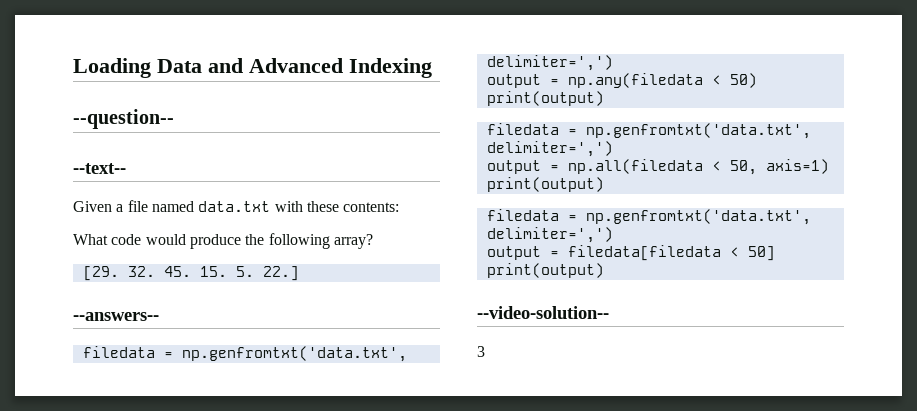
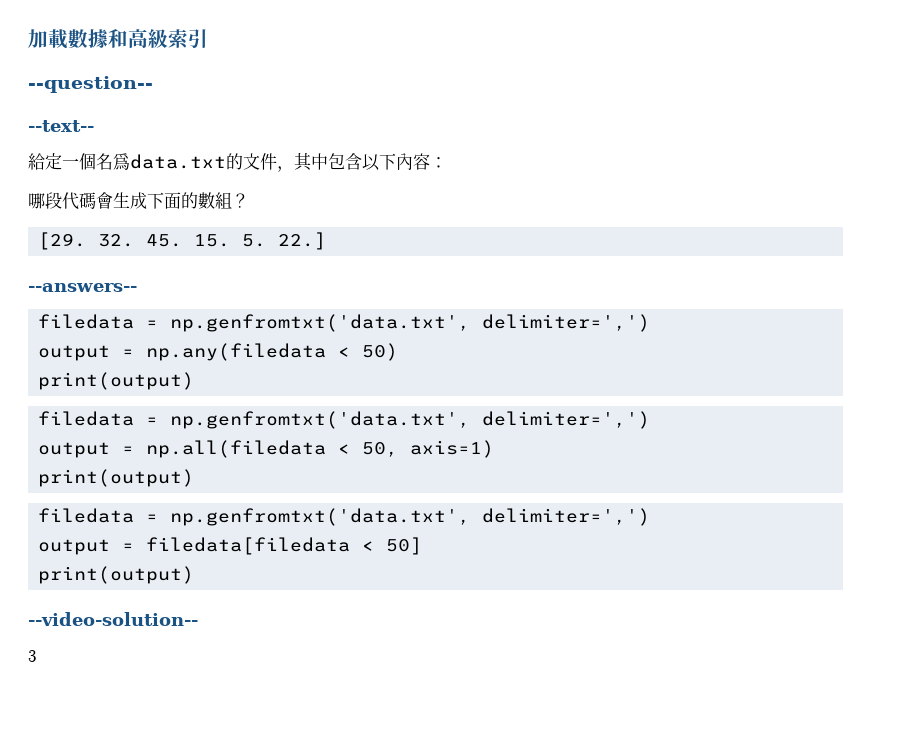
- Loading Data and Advanced Indexing
+ 加載數據和高級索引
  --question--
  --text--
- Given a file named data.txt with these contents:
- What code would produce the following array?
+ 給定一個名爲data.txt的文件，其中包含以下內容：
+ 哪段代碼會生成下面的數組？

